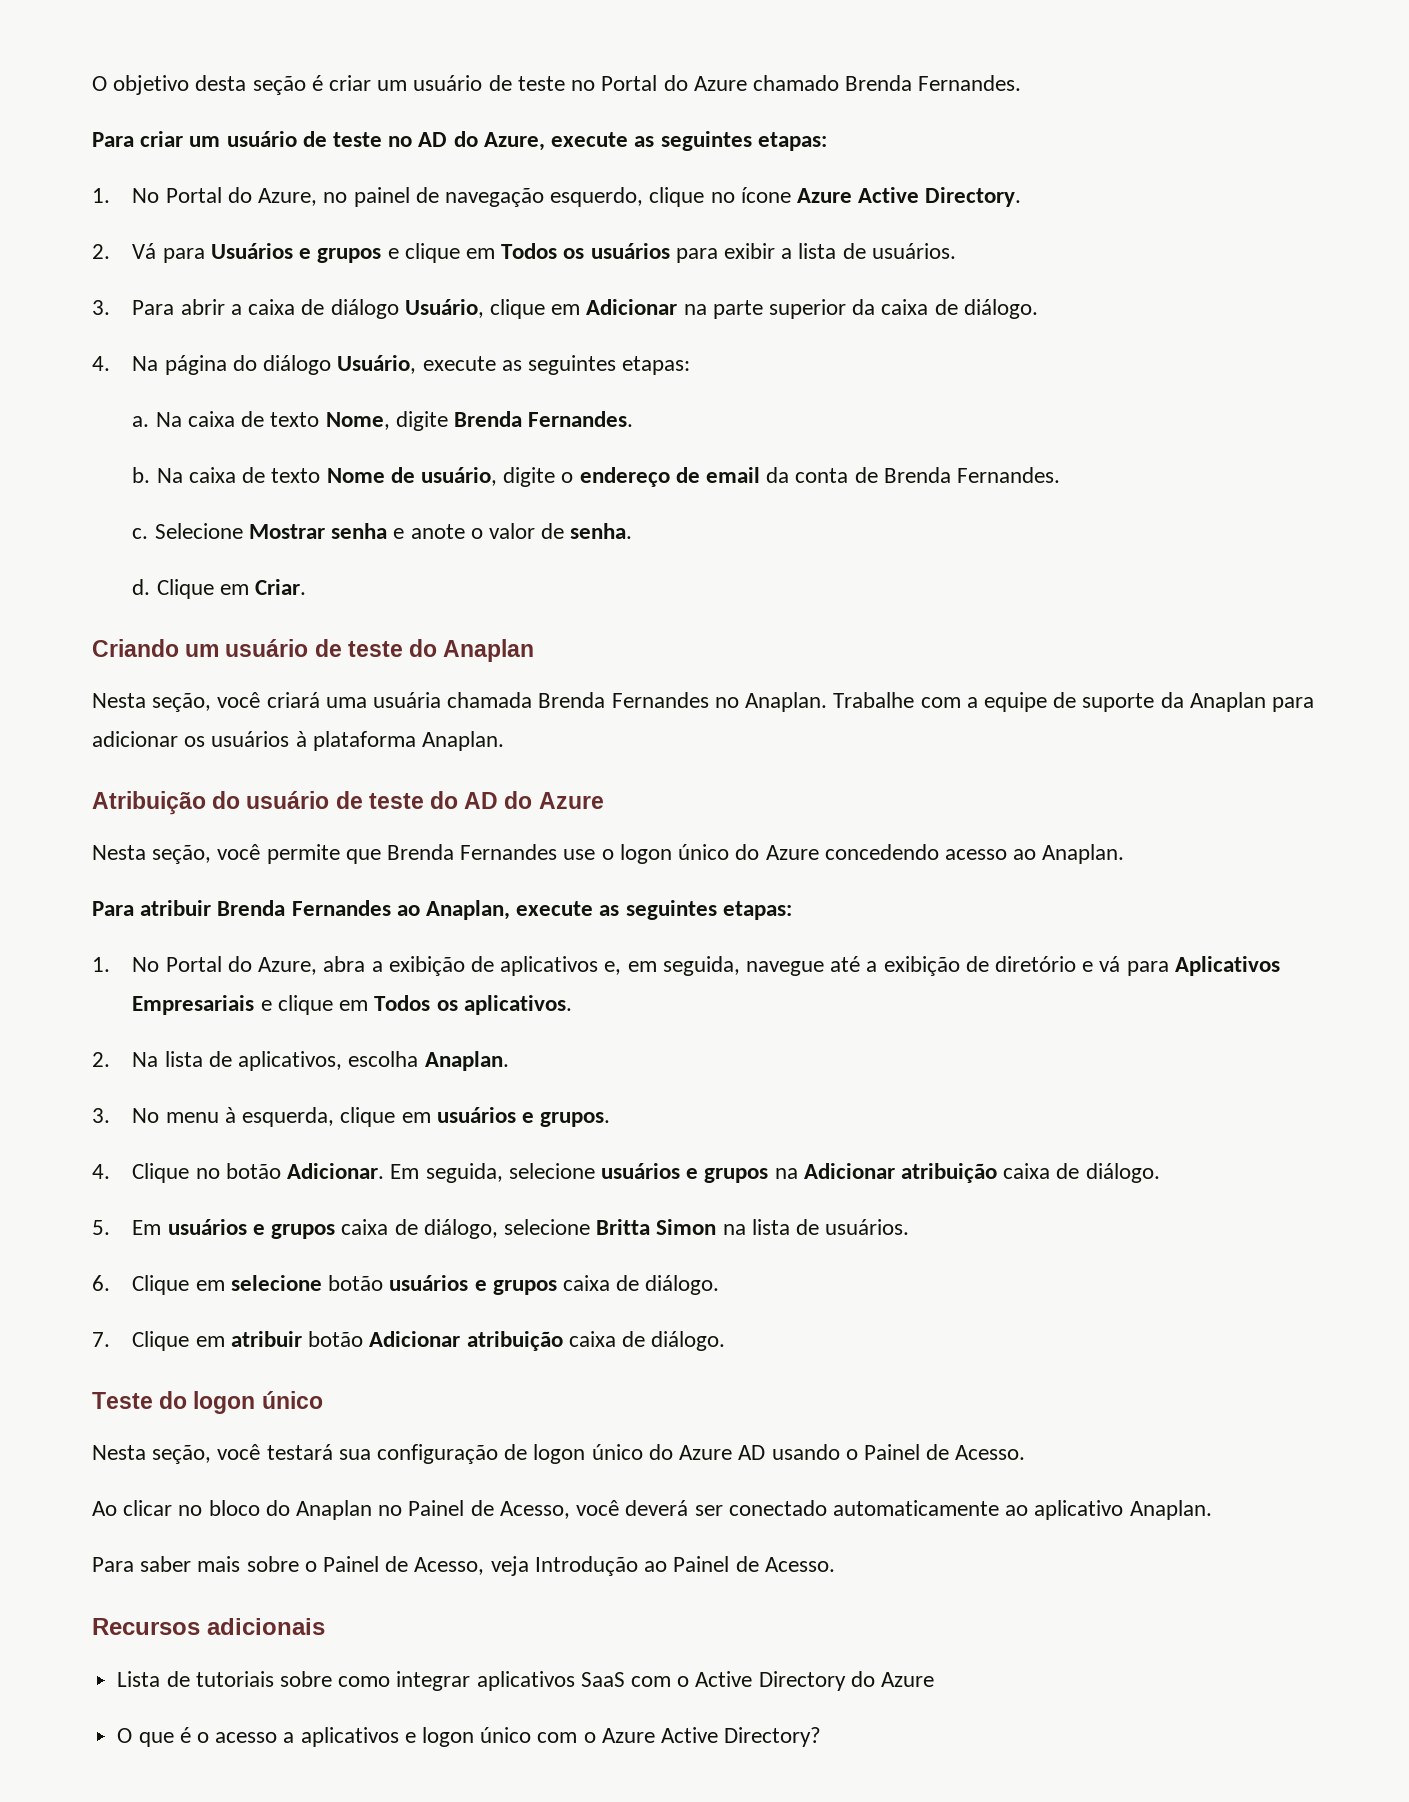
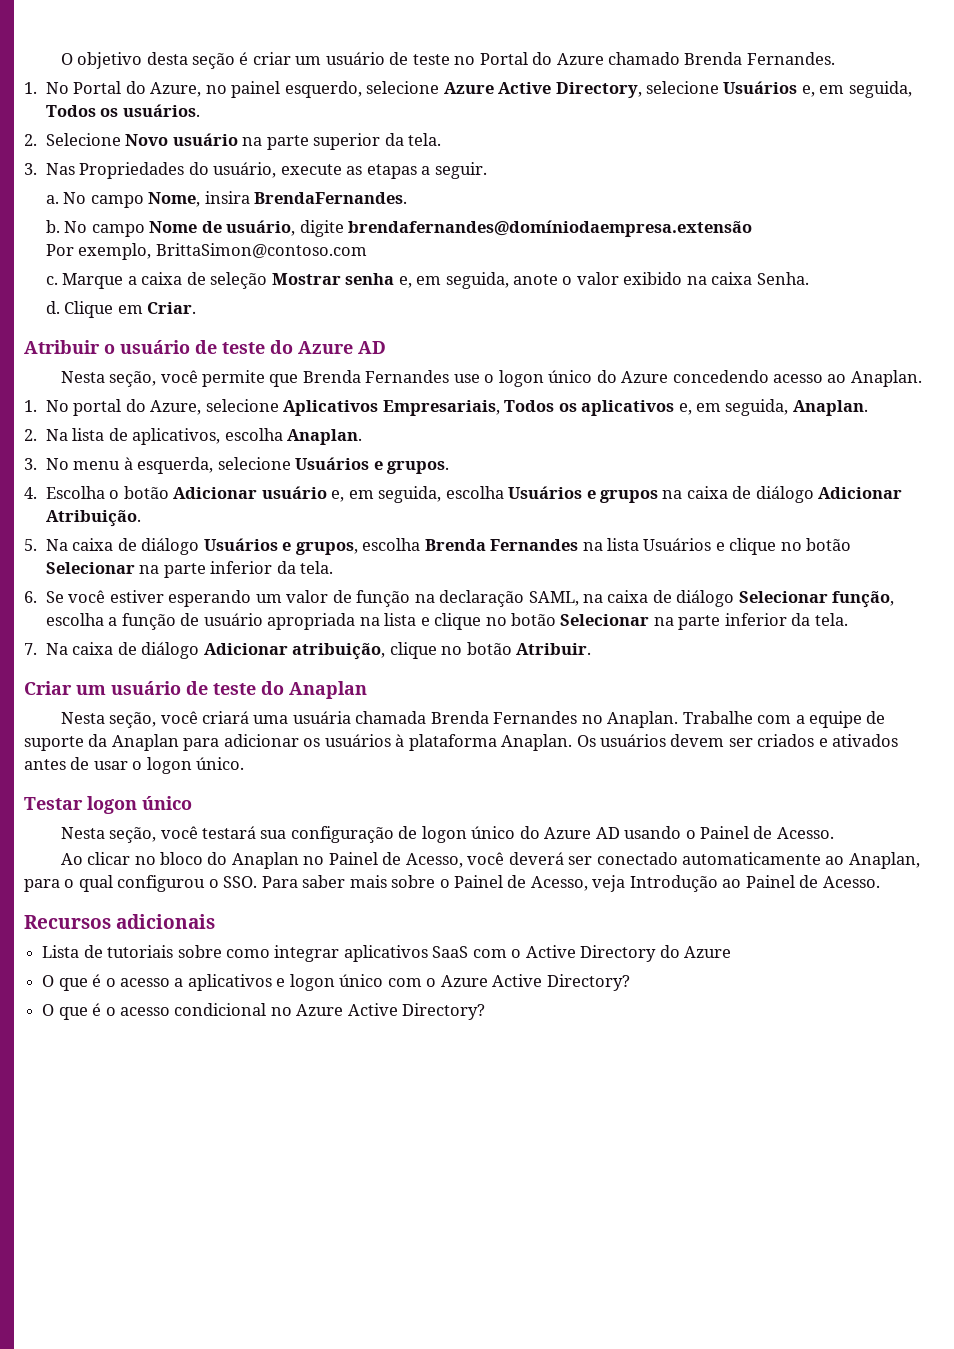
- Para criar um usuário de teste no AD do Azure, execute as seguintes etapas:
- 1. No Portal do Azure, no painel de navegação esquerdo, clique no ícone Azure Active Directory.
- 2. Vá para Usuários e grupos e clique em Todos os usuários para exibir a lista de usuários.
- 3. Para abrir a caixa de diálogo Usuário, clique em Adicionar na parte superior da caixa de diálogo.
- 4. Na página do diálogo Usuário, execute as seguintes etapas:
- a. Na caixa de texto Nome, digite Brenda Fernandes.
- b. Na caixa de texto Nome de usuário, digite o endereço de email da conta de Brenda Fernandes.
- c. Selecione Mostrar senha e anote o valor de senha.
+ 1. No Portal do Azure, no painel esquerdo, selecione Azure Active Directory, selecione Usuários e, em seguida, Todos os usuários.
+ 2. Selecione Novo usuário na parte superior da tela.
+ 3. Nas Propriedades do usuário, execute as etapas a seguir.
+ a. No campo Nome, insira BrendaFernandes.
+ b. No campo Nome de usuário, digite brendafernandes@domíniodaempresa.extensão
+ Por exemplo, BrittaSimon@contoso.com
+ c. Marque a caixa de seleção Mostrar senha e, em seguida, anote o valor exibido na caixa Senha.
  d. Clique em Criar.
- Criando um usuário de teste do Anaplan
+ Atribuir o usuário de teste do Azure AD
+ Nesta seção, você permite que Brenda Fernandes use o logon único do Azure concedendo acesso ao Anaplan.
+ 1. No portal do Azure, selecione Aplicativos Empresariais, Todos os aplicativos e, em seguida, Anaplan.
+ 2. Na lista de aplicativos, escolha Anaplan.
+ 3. No menu à esquerda, selecione Usuários e grupos.
+ 4. Escolha o botão Adicionar usuário e, em seguida, escolha Usuários e grupos na caixa de diálogo Adicionar Atribuição.
+ 5. Na caixa de diálogo Usuários e grupos, escolha Brenda Fernandes na lista Usuários e clique no botão Selecionar na parte inferior da tela.
+ 6. Se você estiver esperando um valor de função na declaração SAML, na caixa de diálogo Selecionar função, escolha a função de usuário apropriada na lista e clique no botão Selecionar na parte inferior da tela.
+ 7. Na caixa de diálogo Adicionar atribuição, clique no botão Atribuir.
+ Criar um usuário de teste do Anaplan
- Trabalhe com a equipe de suporte da Anaplan para adicionar os usuários à plataforma Anaplan.
- Atribuição do usuário de teste do AD do Azure
- Nesta seção, você permite que Brenda Fernandes use o logon único do Azure concedendo acesso ao Anaplan.
- Para atribuir Brenda Fernandes ao Anaplan, execute as seguintes etapas:
- 1. No Portal do Azure, abra a exibição de aplicativos e, em seguida, navegue até a exibição de diretório e vá para Aplicativos Empresariais e clique em Todos os aplicativos.
- 2. Na lista de aplicativos, escolha Anaplan.
- 3. No menu à esquerda, clique em usuários e grupos.
- 4. Clique no botão Adicionar. Em seguida, selecione usuários e grupos na Adicionar atribuição caixa de diálogo.
- 5. Em usuários e grupos caixa de diálogo, selecione Britta Simon na lista de usuários.
- 6. Clique em selecione botão usuários e grupos caixa de diálogo.
- 7. Clique em atribuir botão Adicionar atribuição caixa de diálogo.
- Teste do logon único
+ Trabalhe com a equipe de suporte da Anaplan para adicionar os usuários à plataforma Anaplan. Os usuários devem ser criados e ativados antes de usar o logon único.
+ Testar logon único
- Ao clicar no bloco do Anaplan no Painel de Acesso, você deverá ser conectado automaticamente ao aplicativo Anaplan.
- Para saber mais sobre o Painel de Acesso, veja Introdução ao Painel de Acesso.
+ Ao clicar no bloco do Anaplan no Painel de Acesso, você deverá ser conectado automaticamente ao Anaplan, para o qual configurou o SSO. Para saber mais sobre o Painel de Acesso, veja Introdução ao Painel de Acesso.
+ O que é o acesso condicional no Azure Active Directory?

